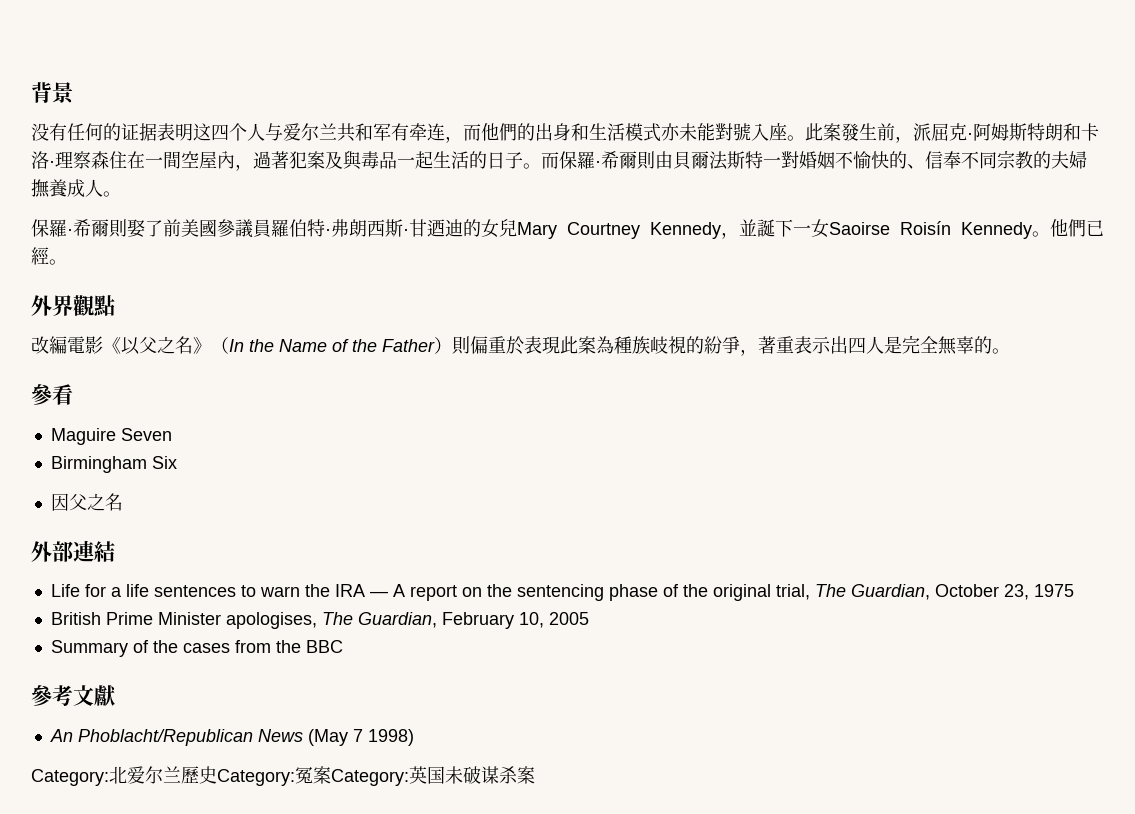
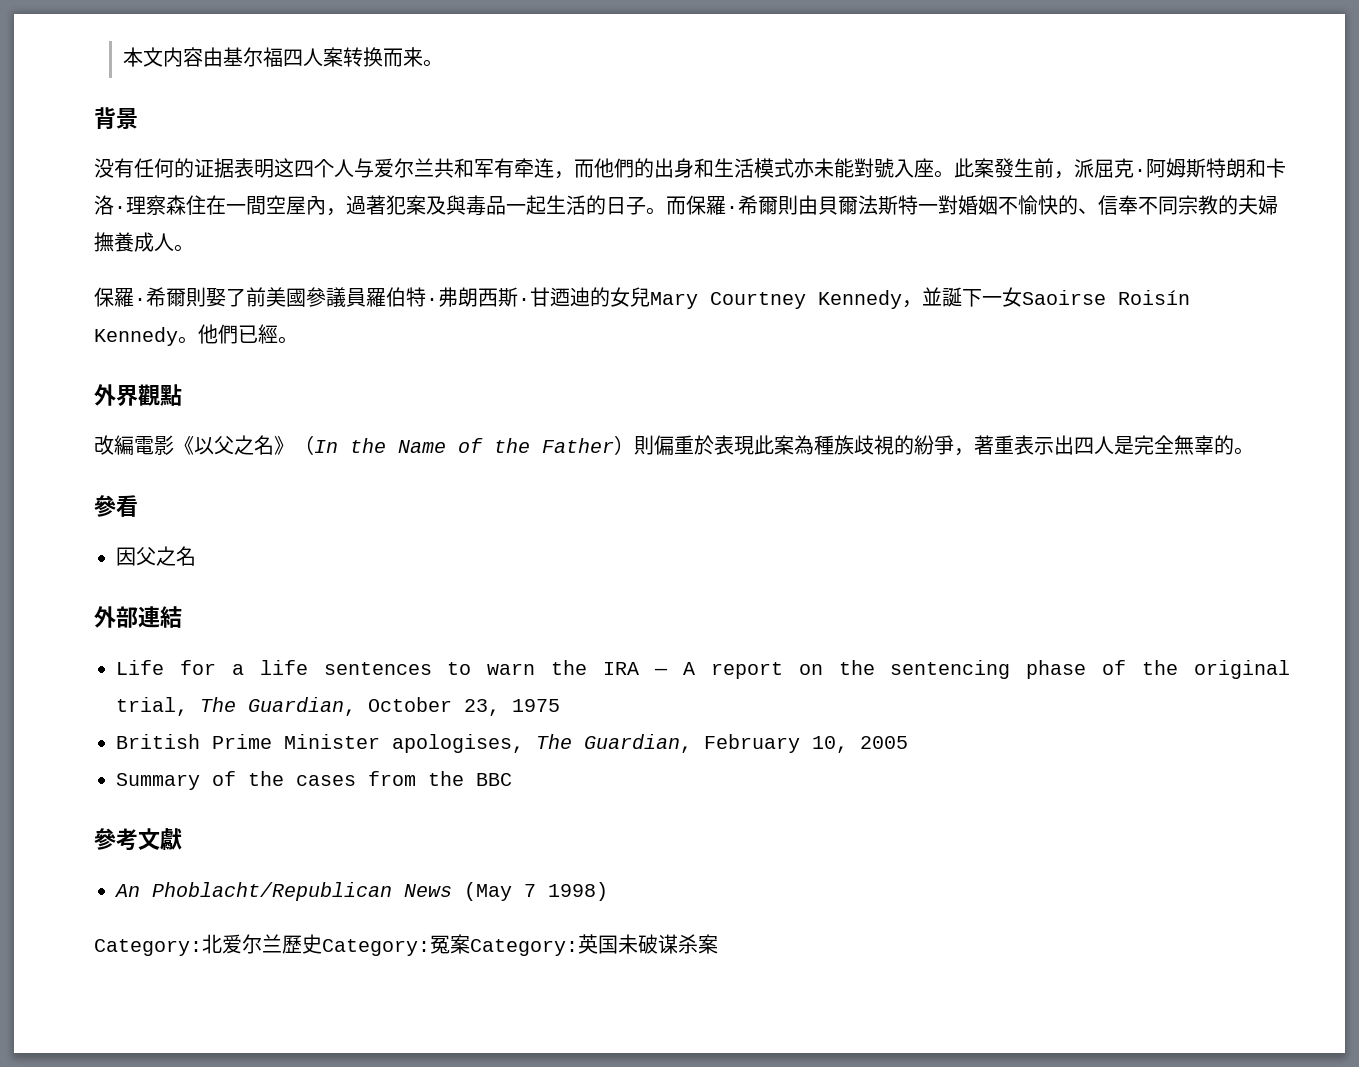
+ 本文内容由基尔福四人案转换而来。
- 改編電影《以父之名》（In the Name of the Father）則偏重於表現此案為種族岐視的紛爭，著重表示出四人是完全無辜的。
+ 改編電影《以父之名》（In the Name of the Father）則偏重於表現此案為種族歧視的紛爭，著重表示出四人是完全無辜的。
- Maguire Seven
- Birmingham Six

